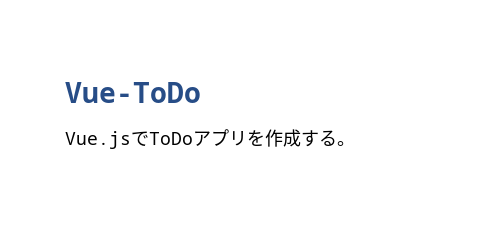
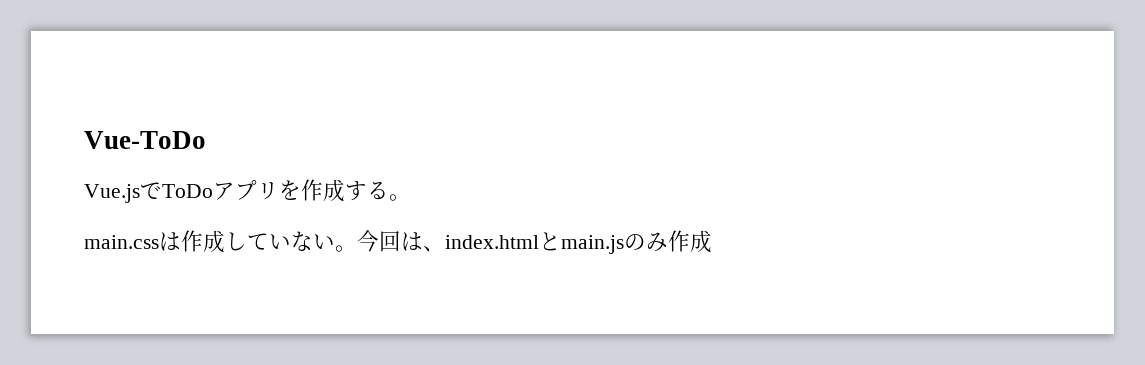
+ main.cssは作成していない。今回は、index.htmlとmain.jsのみ作成

